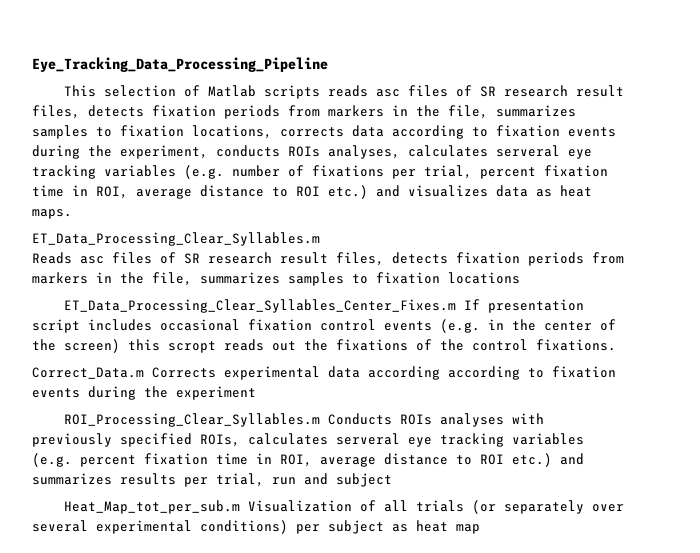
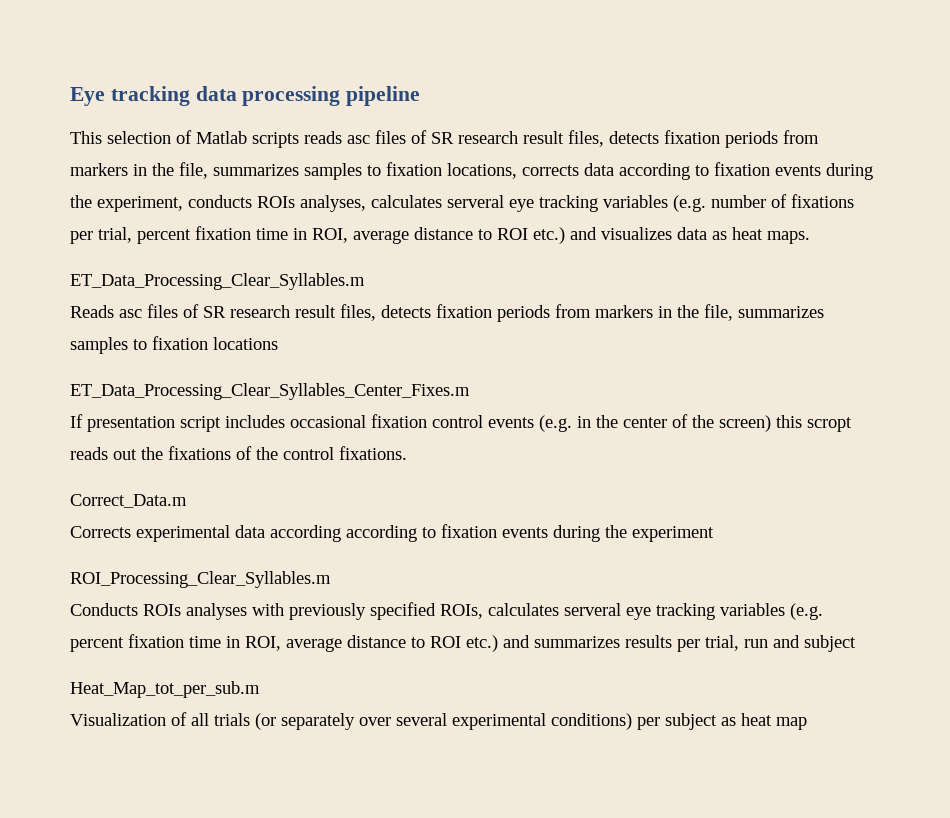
- Eye_Tracking_Data_Processing_Pipeline
+ Eye tracking data processing pipeline
- ET_Data_Processing_Clear_Syllables_Center_Fixes.m If presentation script includes occasional fixation control events (e.g. in the center of the screen) this scropt reads out the fixations of the control fixations.
+ ET_Data_Processing_Clear_Syllables_Center_Fixes.m
+ If presentation script includes occasional fixation control events (e.g. in the center of the screen) this scropt reads out the fixations of the control fixations.
- Correct_Data.m Corrects experimental data according according to fixation events during the experiment
+ Correct_Data.m
+ Corrects experimental data according according to fixation events during the experiment
- ROI_Processing_Clear_Syllables.m Conducts ROIs analyses with previously specified ROIs, calculates serveral eye tracking variables (e.g. percent fixation time in ROI, average distance to ROI etc.) and summarizes results per trial, run and subject
+ ROI_Processing_Clear_Syllables.m
+ Conducts ROIs analyses with previously specified ROIs, calculates serveral eye tracking variables (e.g. percent fixation time in ROI, average distance to ROI etc.) and summarizes results per trial, run and subject
- Heat_Map_tot_per_sub.m Visualization of all trials (or separately over several experimental conditions) per subject as heat map
+ Heat_Map_tot_per_sub.m
+ Visualization of all trials (or separately over several experimental conditions) per subject as heat map

